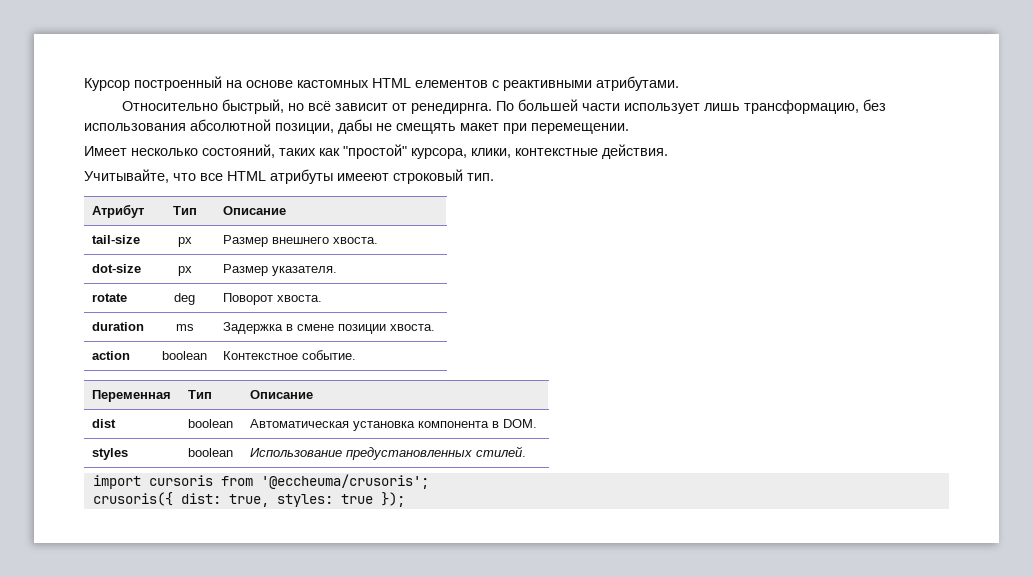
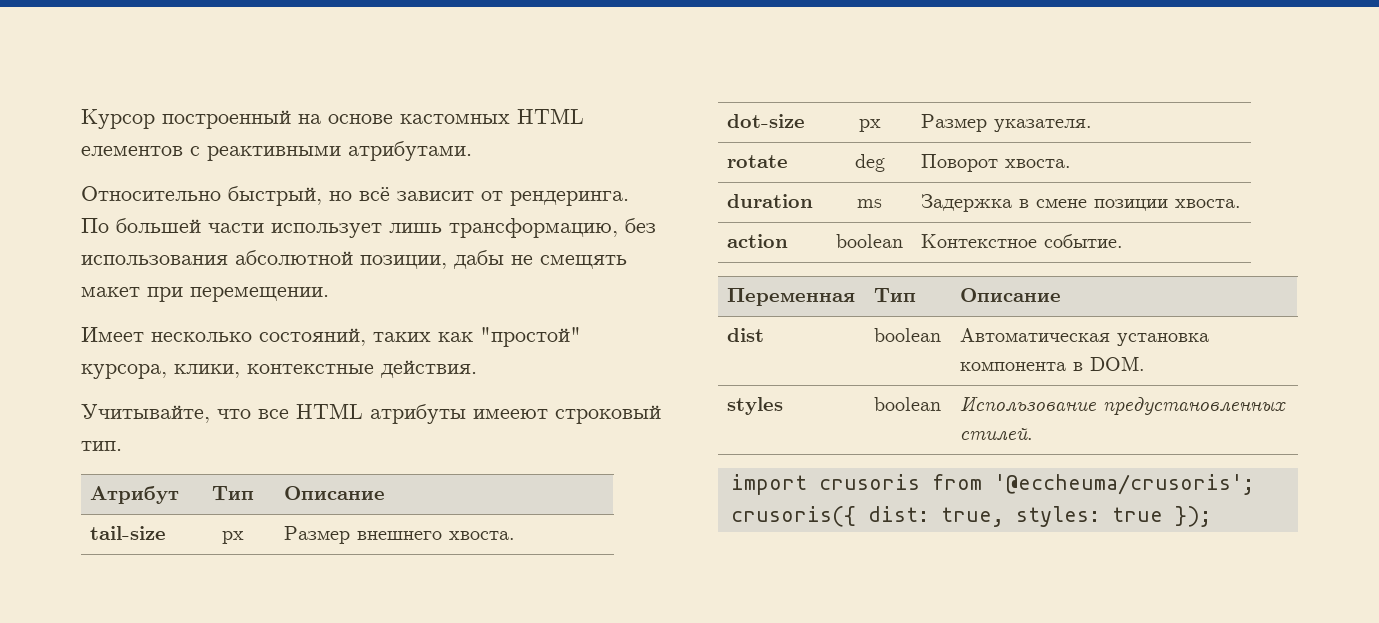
- Относительно быстрый, но всё зависит от ренедирнга.
+ Относительно быстрый, но всё зависит от рендеринга.
- import cursoris from '@eccheuma/crusoris';
+ import crusoris from '@eccheuma/crusoris';

